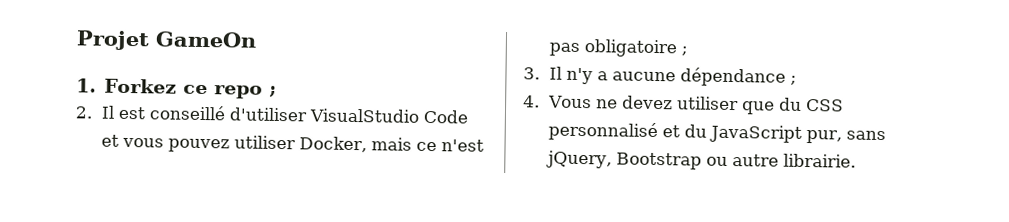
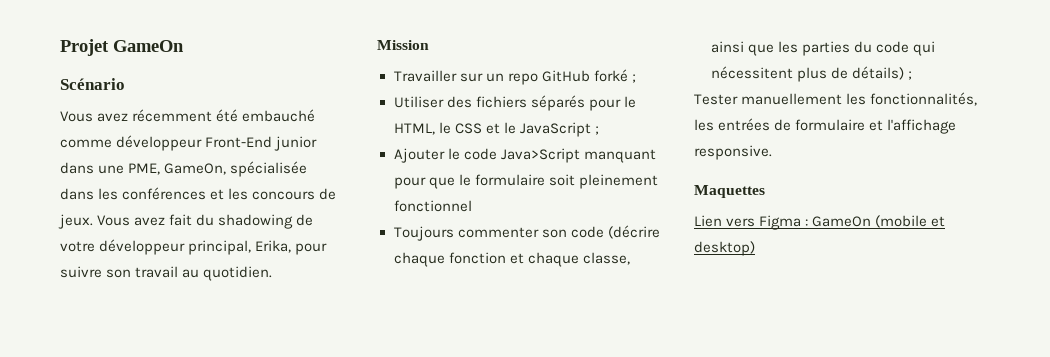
- 1. Forkez ce repo ;
- 2. Il est conseillé d'utiliser VisualStudio Code et vous pouvez utiliser Docker, mais ce n'est pas obligatoire ;
- 3. Il n'y a aucune dépendance ;
- 4. Vous ne devez utiliser que du CSS personnalisé et du JavaScript pur, sans jQuery, Bootstrap ou autre librairie.
+ Scénario
+ Vous avez récemment été embauché comme développeur Front-End junior dans une PME, GameOn, spécialisée dans les conférences et les concours de jeux. Vous avez fait du shadowing de votre développeur principal, Erika, pour suivre son travail au quotidien.
+ Mission
+ Travailler sur un repo GitHub forké ;
+ Utiliser des fichiers séparés pour le HTML, le CSS et le JavaScript ;
+ Ajouter le code Java>Script manquant pour que le formulaire soit pleinement fonctionnel
+ Toujours commenter son code (décrire chaque fonction et chaque classe, ainsi que les parties du code qui nécessitent plus de détails) ;
+ Tester manuellement les fonctionnalités, les entrées de formulaire et l'affichage responsive.
+ Maquettes
+ Lien vers Figma : GameOn (mobile et desktop)

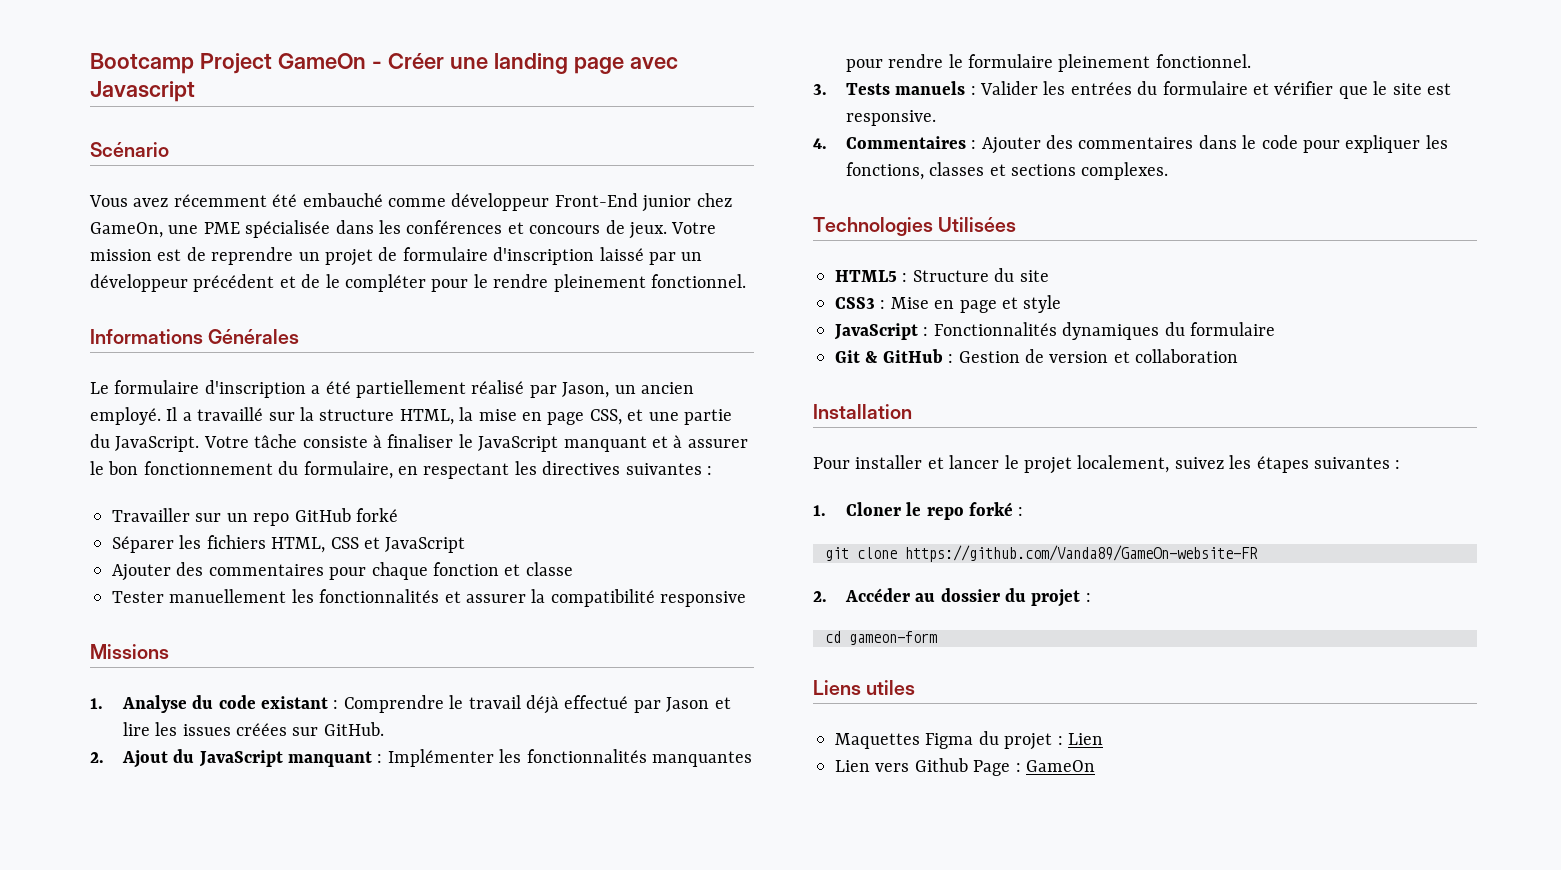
- Projet GameOn
+ Bootcamp Project GameOn - Créer une landing page avec Javascript
- Vous avez récemment été embauché comme développeur Front-End junior dans une PME, GameOn, spécialisée dans les conférences et les concours de jeux.
+ Vous avez récemment été embauché comme développeur Front-End junior chez GameOn, une PME spécialisée dans les conférences et concours de jeux.
- Vous avez fait du shadowing de votre développeur principal, Erika, pour suivre son travail au quotidien.
- Mission
+ Votre mission est de reprendre un projet de formulaire d'inscription laissé par un développeur précédent et de le compléter pour le rendre pleinement fonctionnel.
+ Informations Générales
+ Le formulaire d'inscription a été partiellement réalisé par Jason, un ancien employé. Il a travaillé sur la structure HTML, la mise en page CSS, et une partie du JavaScript. Votre tâche consiste à finaliser le JavaScript manquant et à assurer le bon fonctionnement du formulaire, en respectant les directives suivantes :
- Travailler sur un repo GitHub forké ;
- Utiliser des fichiers séparés pour le HTML, le CSS et le JavaScript ;
- Ajouter le code Java>Script manquant pour que le formulaire soit pleinement fonctionnel
- Toujours commenter son code (décrire chaque fonction et chaque classe, ainsi que les parties du code qui nécessitent plus de détails) ;
- Tester manuellement les fonctionnalités, les entrées de formulaire et l'affichage responsive.
- Maquettes
- Lien vers Figma : GameOn (mobile et desktop)
+ Travailler sur un repo GitHub forké
+ Séparer les fichiers HTML, CSS et JavaScript
+ Ajouter des commentaires pour chaque fonction et classe
+ Tester manuellement les fonctionnalités et assurer la compatibilité responsive
+ Missions
+ 1. Analyse du code existant : Comprendre le travail déjà effectué par Jason et lire les issues créées sur GitHub.
+ 2. Ajout du JavaScript manquant : Implémenter les fonctionnalités manquantes pour rendre le formulaire pleinement fonctionnel.
+ 3. Tests manuels : Valider les entrées du formulaire et vérifier que le site est responsive.
+ 4. Commentaires : Ajouter des commentaires dans le code pour expliquer les fonctions, classes et sections complexes.
+ Technologies Utilisées
+ HTML5 : Structure du site
+ CSS3 : Mise en page et style
+ JavaScript : Fonctionnalités dynamiques du formulaire
+ Git & GitHub : Gestion de version et collaboration
+ Installation
+ Pour installer et lancer le projet localement, suivez les étapes suivantes :
+ 1. Cloner le repo forké :
+ git clone https://github.com/Vanda89/GameOn-website-FR
+ 2. Accéder au dossier du projet :
+ cd gameon-form
+ Liens utiles
+ Maquettes Figma du projet : Lien
+ Lien vers Github Page : GameOn

